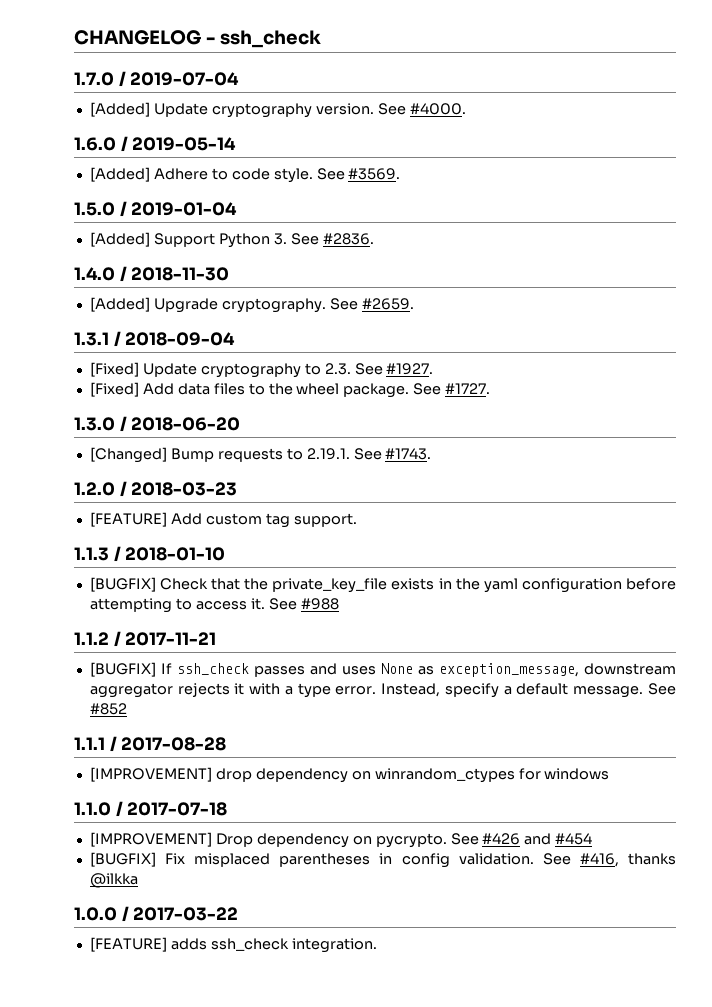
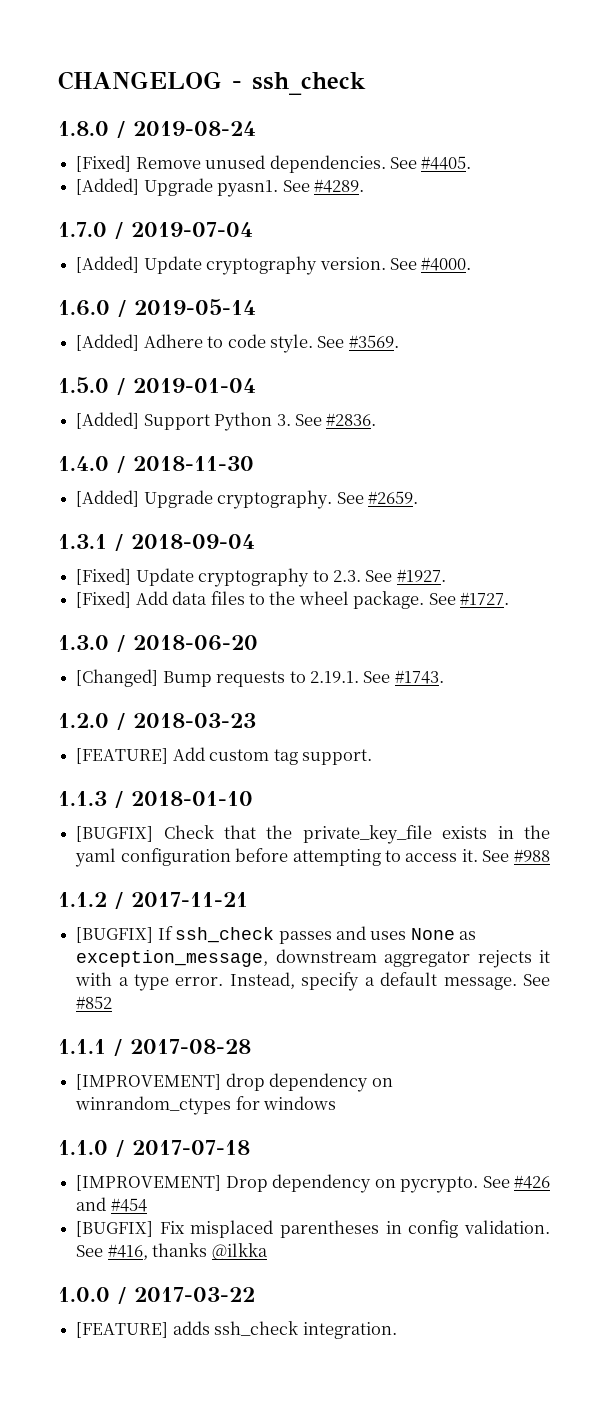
+ 1.8.0 / 2019-08-24
+ [Fixed] Remove unused dependencies. See #4405.
+ [Added] Upgrade pyasn1. See #4289.

